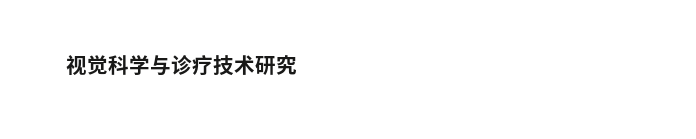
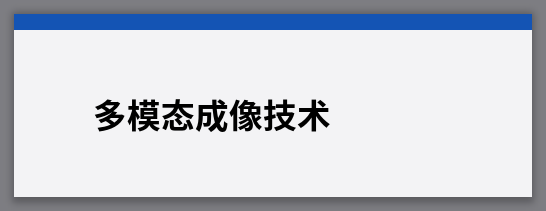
- 视觉科学与诊疗技术研究
+ 多模态成像技术

